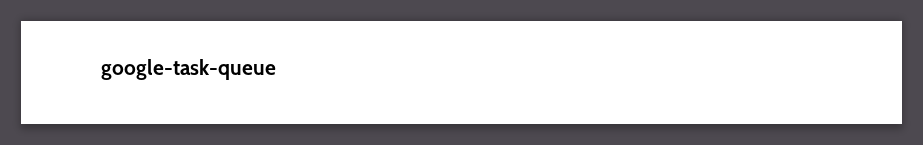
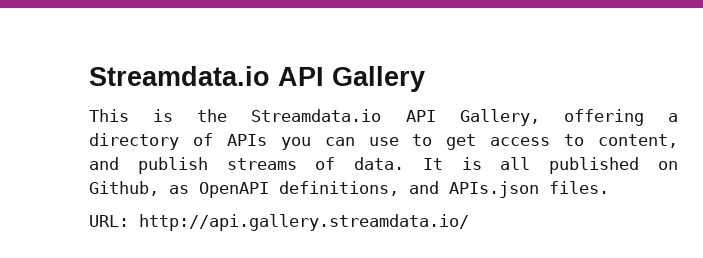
- google-task-queue
+ Streamdata.io API Gallery
+ This is the Streamdata.io API Gallery, offering a directory of APIs you can use to get access to content, and publish streams of data. It is all published on Github, as OpenAPI definitions, and APIs.json files.
+ URL: http://api.gallery.streamdata.io/

